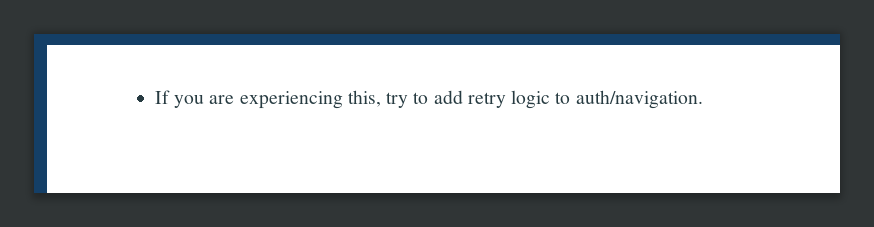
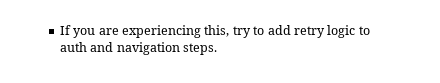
- If you are experiencing this, try to add retry logic to auth/navigation.
+ If you are experiencing this, try to add retry logic to auth and navigation steps.

